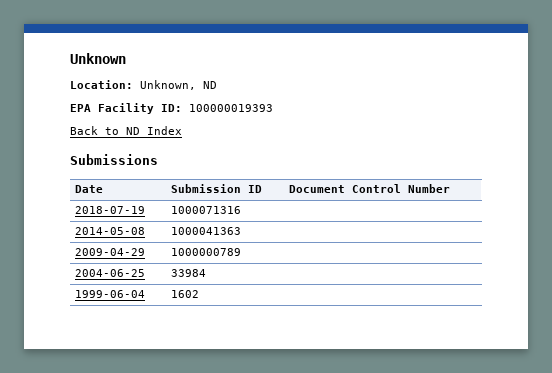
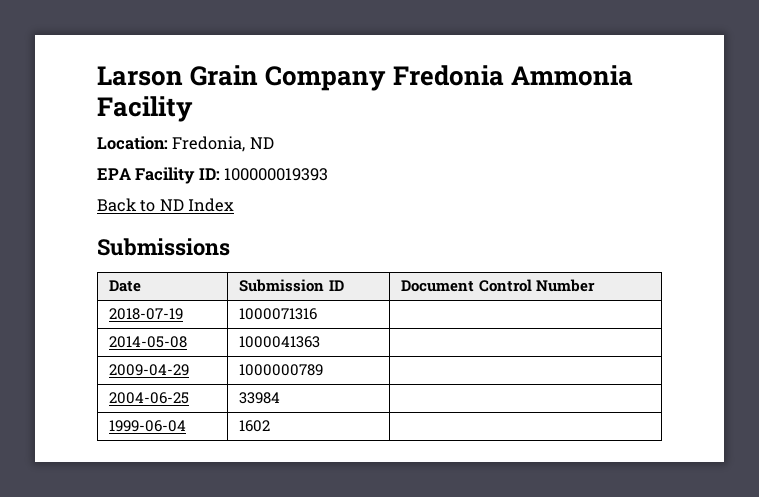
- Unknown
+ Larson Grain Company Fredonia Ammonia Facility
- Location: Unknown, ND
+ Location: Fredonia, ND

